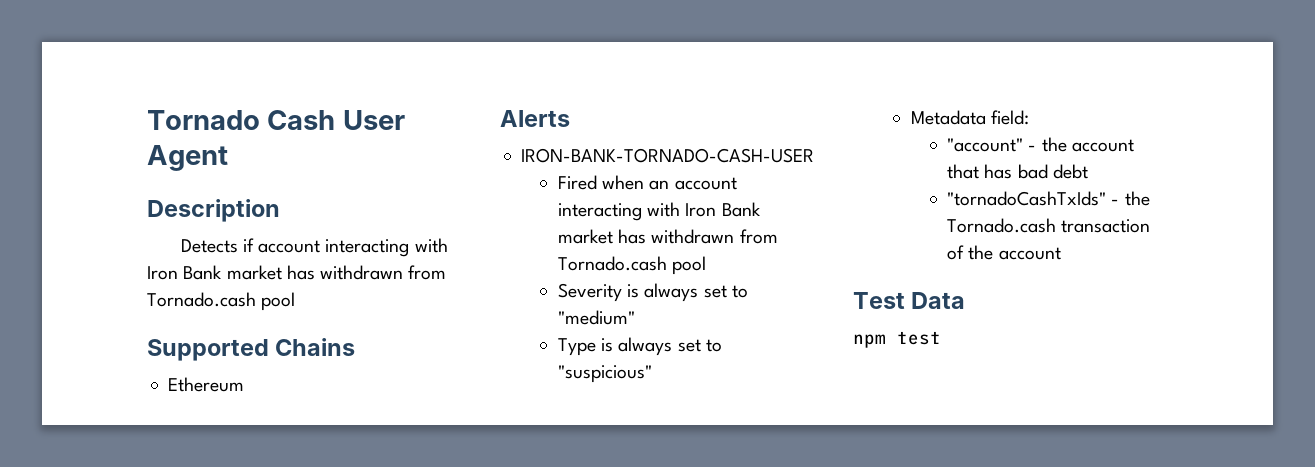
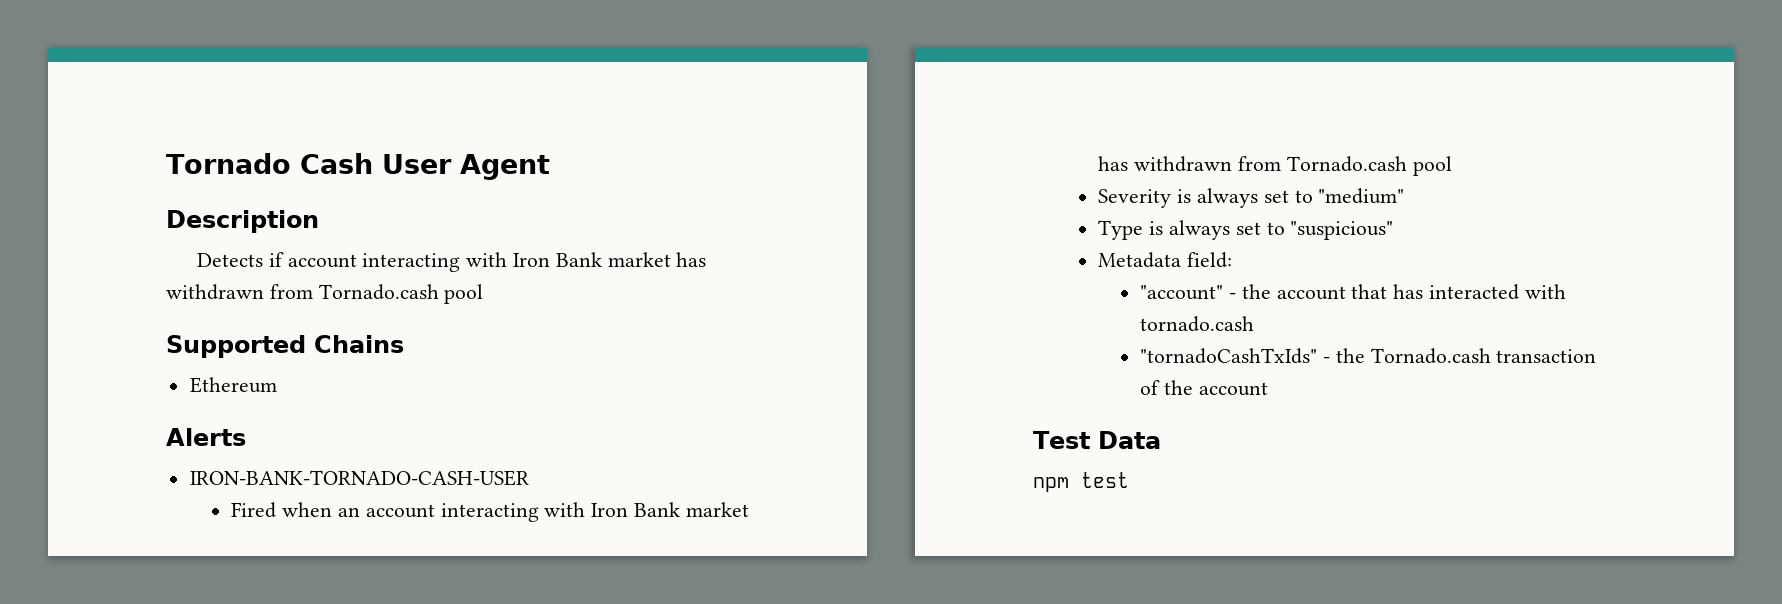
- "account" - the account that has bad debt
+ "account" - the account that has interacted with tornado.cash

